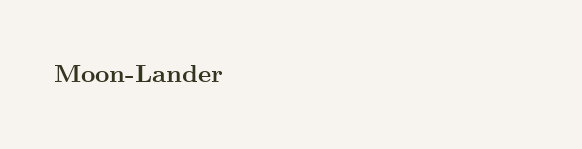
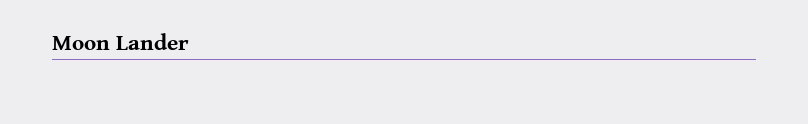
- Moon-Lander
+ Moon Lander

